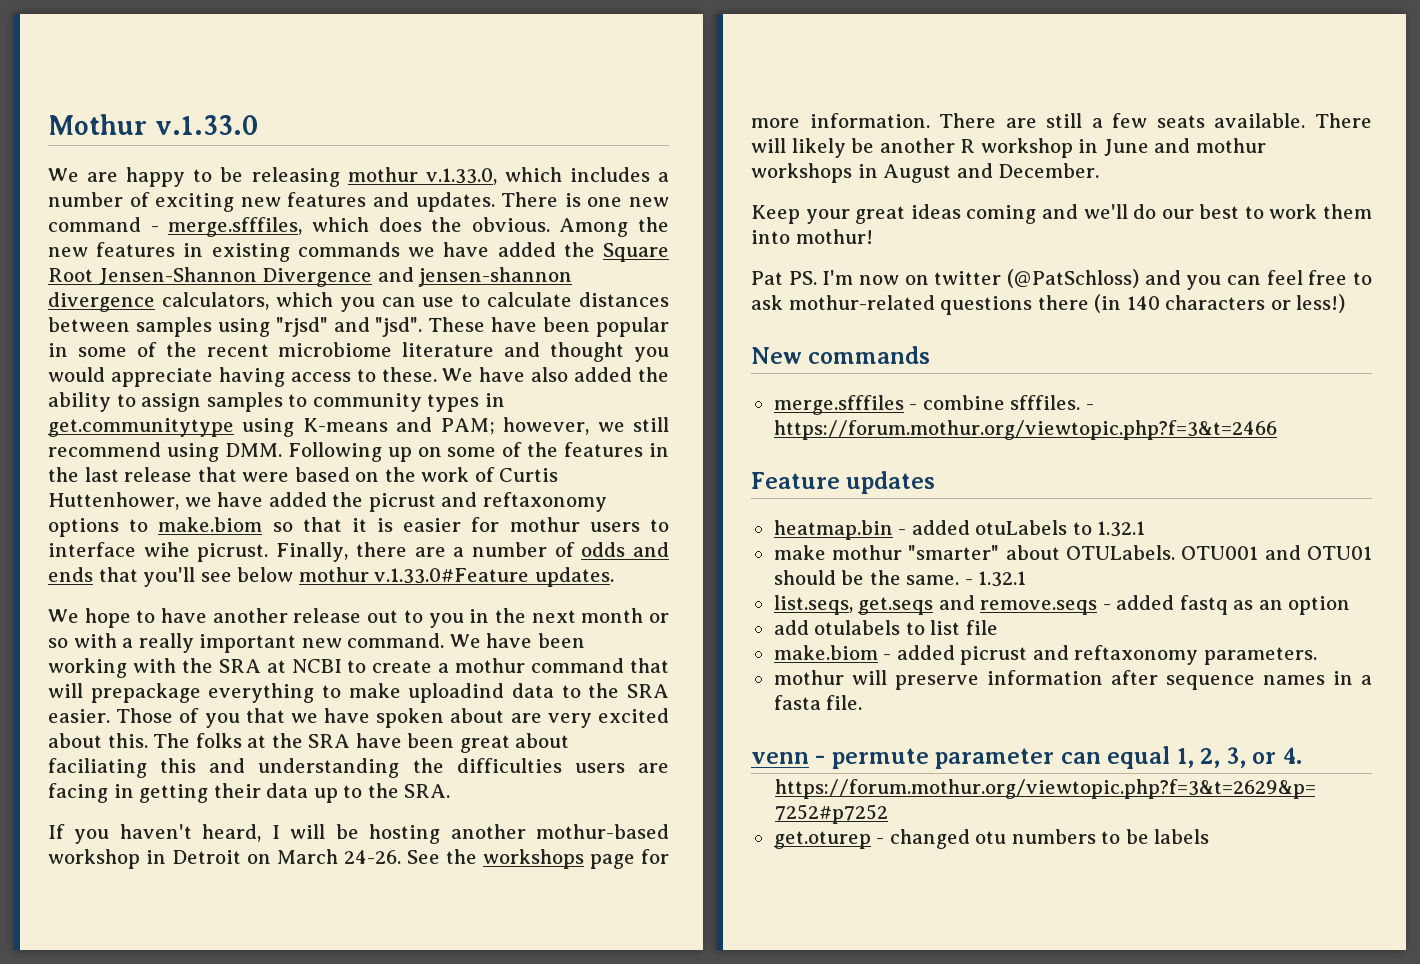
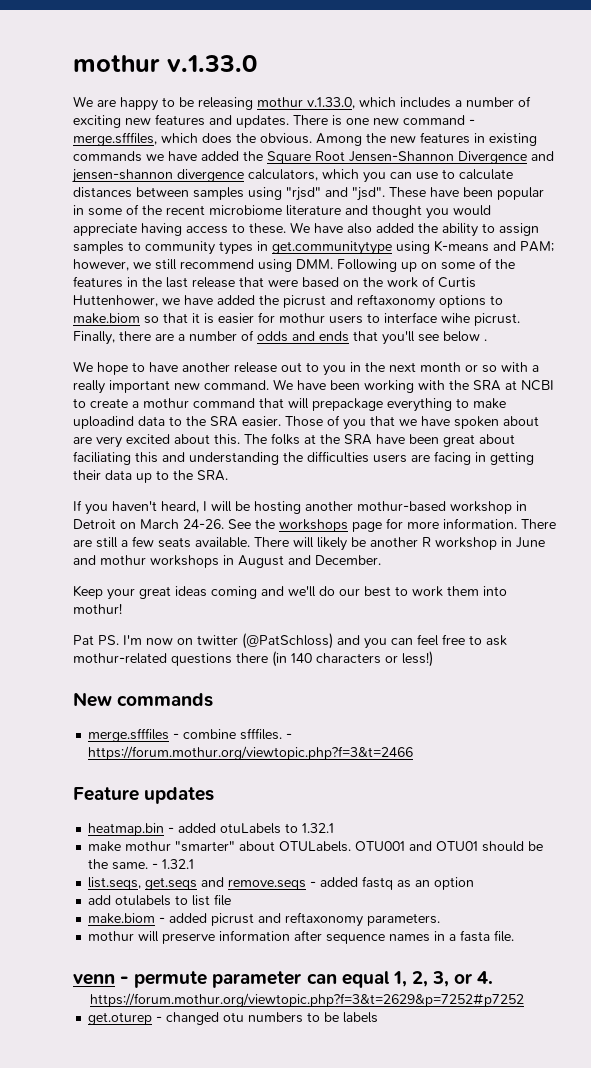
- Mothur v.1.33.0
+ mothur v.1.33.0
- Finally, there are a number of odds and ends that you'll see below mothur v.1.33.0#Feature updates.
+ Finally, there are a number of odds and ends that you'll see below .

